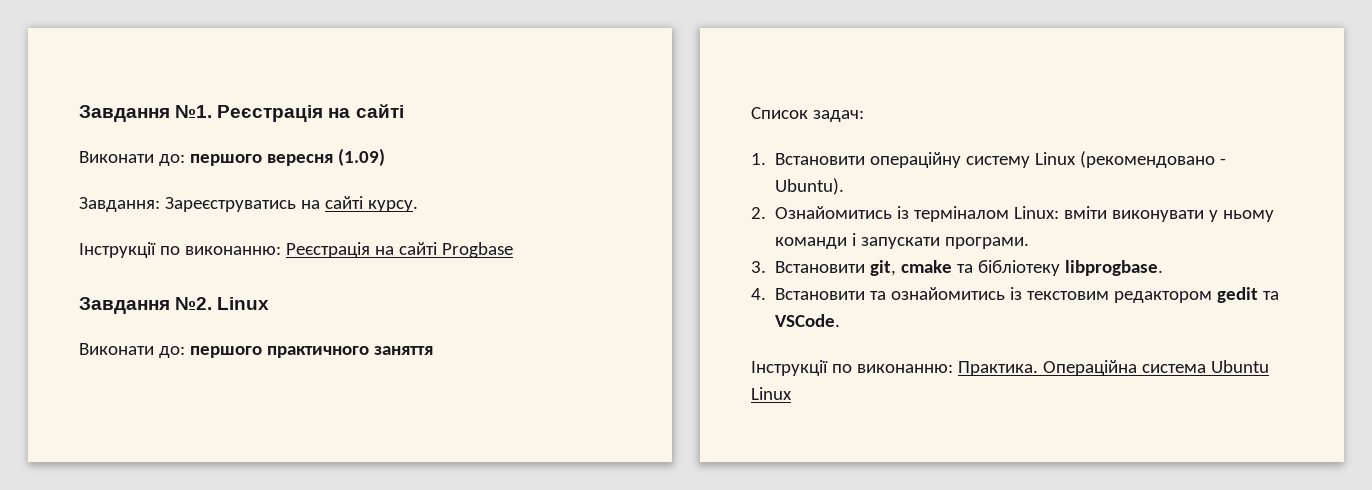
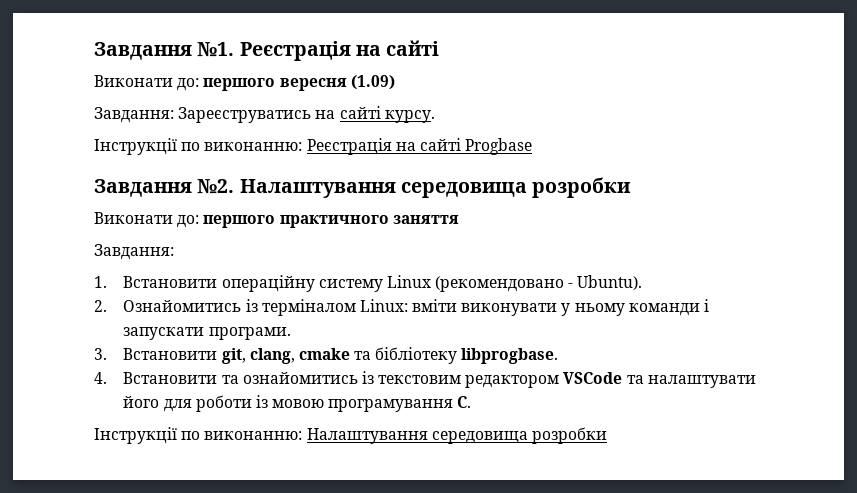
- Завдання №2. Linux
+ Завдання №2. Налаштування середовища розробки
  Виконати до: першого практичного заняття
- Список задач:
+ Завдання:
- 3. Встановити git, cmake та бібліотеку libprogbase.
+ 3. Встановити git, clang, cmake та бібліотеку libprogbase.
- 4. Встановити та ознайомитись із текстовим редактором gedit та VSCode.
- Інструкції по виконанню: Практика. Операційна система Ubuntu Linux
+ 4. Встановити та ознайомитись із текстовим редактором VSCode та налаштувати його для роботи із мовою програмування C.
+ Інструкції по виконанню: Налаштування середовища розробки

